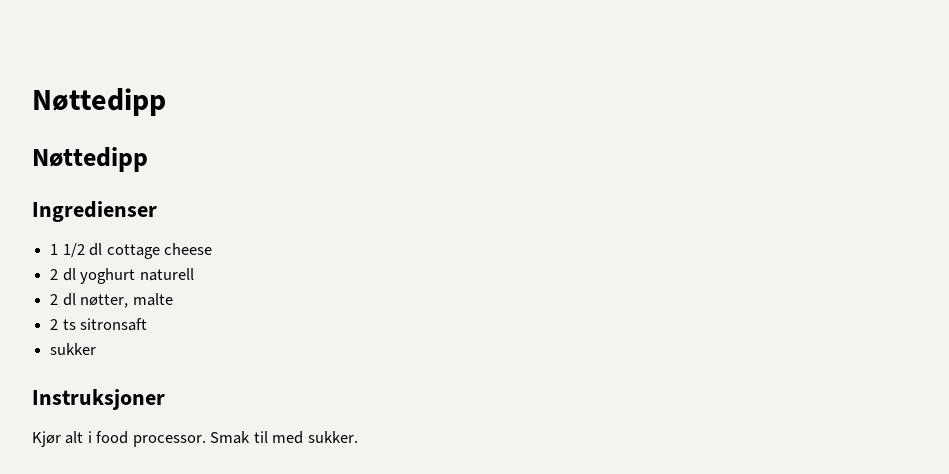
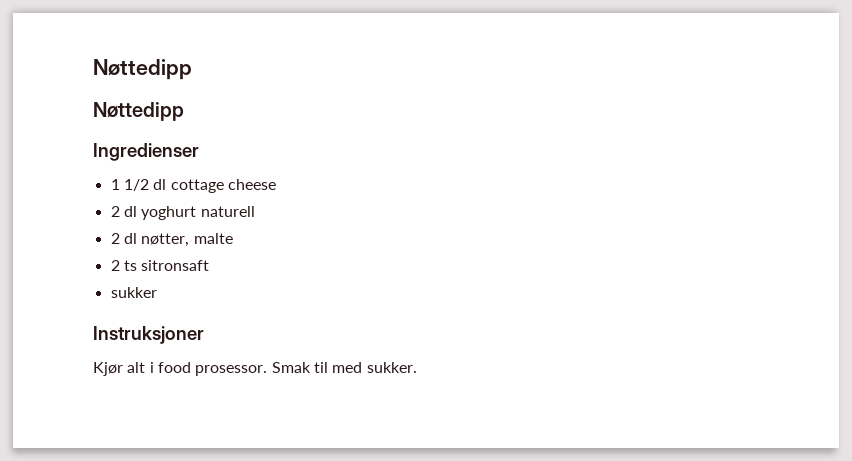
- Kjør alt i food processor.
+ Kjør alt i food prosessor.

